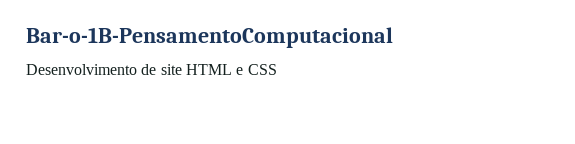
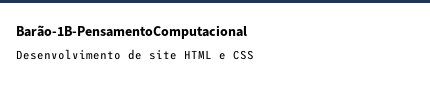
- Bar-o-1B-PensamentoComputacional
+ Barão-1B-PensamentoComputacional

